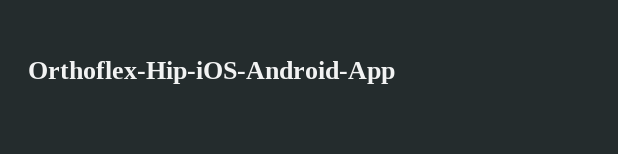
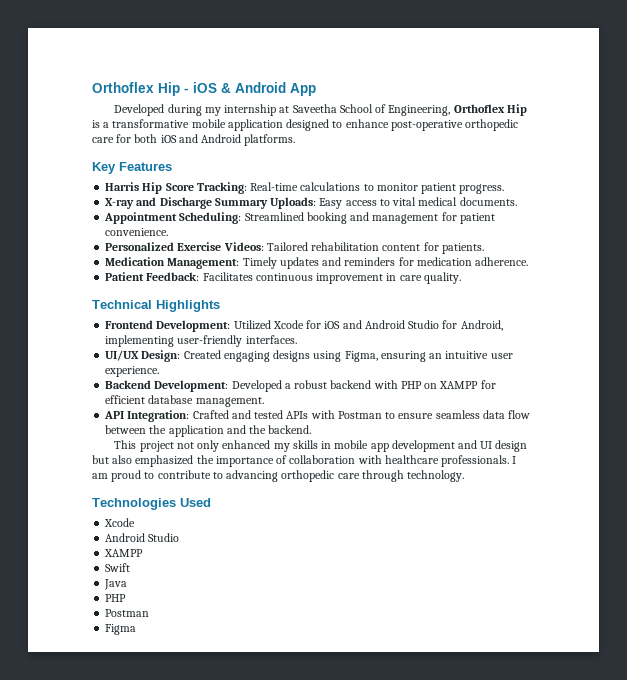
- Orthoflex-Hip-iOS-Android-App
+ Orthoflex Hip - iOS & Android App
+ Developed during my internship at Saveetha School of Engineering, Orthoflex Hip is a transformative mobile application designed to enhance post-operative orthopedic care for both iOS and Android platforms.
+ Key Features
+ Harris Hip Score Tracking: Real-time calculations to monitor patient progress.
+ X-ray and Discharge Summary Uploads: Easy access to vital medical documents.
+ Appointment Scheduling: Streamlined booking and management for patient convenience.
+ Personalized Exercise Videos: Tailored rehabilitation content for patients.
+ Medication Management: Timely updates and reminders for medication adherence.
+ Patient Feedback: Facilitates continuous improvement in care quality.
+ Technical Highlights
+ Frontend Development: Utilized Xcode for iOS and Android Studio for Android, implementing user-friendly interfaces.
+ UI/UX Design: Created engaging designs using Figma, ensuring an intuitive user experience.
+ Backend Development: Developed a robust backend with PHP on XAMPP for efficient database management.
+ API Integration: Crafted and tested APIs with Postman to ensure seamless data flow between the application and the backend.
+ This project not only enhanced my skills in mobile app development and UI design but also emphasized the importance of collaboration with healthcare professionals. I am proud to contribute to advancing orthopedic care through technology.
+ Technologies Used
+ Xcode
+ Android Studio
+ XAMPP
+ Swift
+ Java
+ PHP
+ Postman
+ Figma

